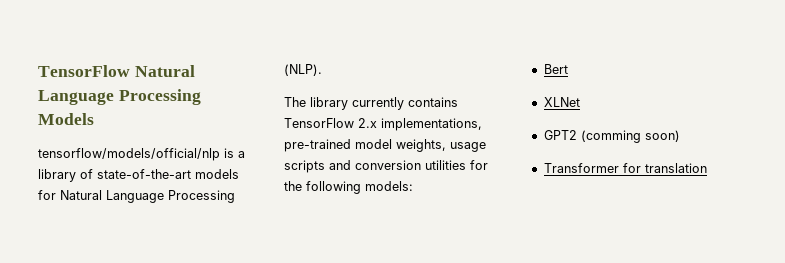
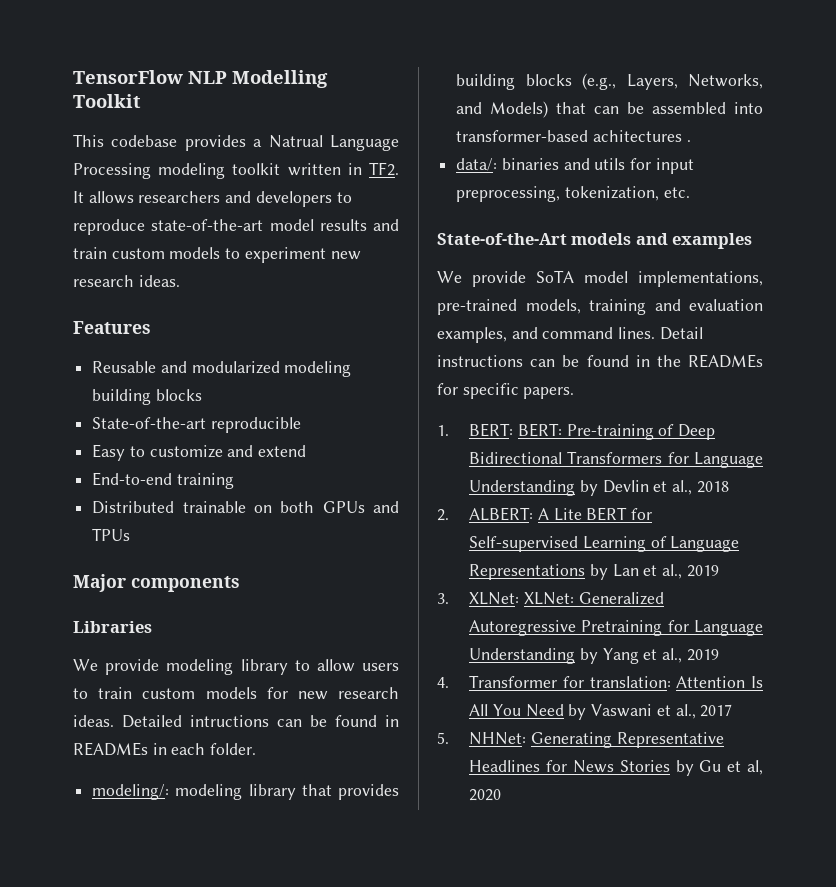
- TensorFlow Natural Language Processing Models
- tensorflow/models/official/nlp is a library of state-of-the-art models for Natural Language Processing (NLP).
- The library currently contains TensorFlow 2.x implementations, pre-trained model weights, usage scripts and conversion utilities for the following models:
- Bert
- XLNet
- GPT2 (comming soon)
- Transformer for translation
+ TensorFlow NLP Modelling Toolkit
+ This codebase provides a Natrual Language Processing modeling toolkit written in TF2. It allows researchers and developers to reproduce state-of-the-art model results and train custom models to experiment new research ideas.
+ Features
+ Reusable and modularized modeling building blocks
+ State-of-the-art reproducible
+ Easy to customize and extend
+ End-to-end training
+ Distributed trainable on both GPUs and TPUs
+ Major components
+ Libraries
+ We provide modeling library to allow users to train custom models for new research ideas. Detailed intructions can be found in READMEs in each folder.
+ modeling/: modeling library that provides building blocks (e.g., Layers, Networks, and Models) that can be assembled into transformer-based achitectures .
+ data/: binaries and utils for input preprocessing, tokenization, etc.
+ State-of-the-Art models and examples
+ We provide SoTA model implementations, pre-trained models, training and evaluation examples, and command lines. Detail instructions can be found in the READMEs for specific papers.
+ 1. BERT: BERT: Pre-training of Deep Bidirectional Transformers for Language Understanding by Devlin et al., 2018
+ 2. ALBERT: A Lite BERT for Self-supervised Learning of Language Representations by Lan et al., 2019
+ 3. XLNet: XLNet: Generalized Autoregressive Pretraining for Language Understanding by Yang et al., 2019
+ 4. Transformer for translation: Attention Is All You Need by Vaswani et al., 2017
+ 5. NHNet: Generating Representative Headlines for News Stories by Gu et al, 2020

